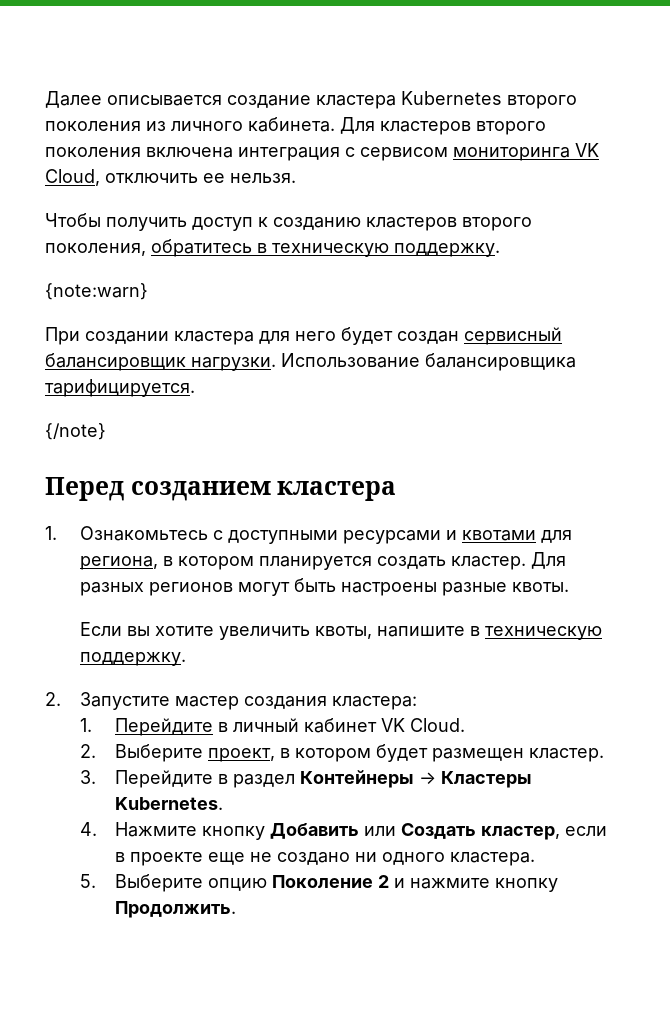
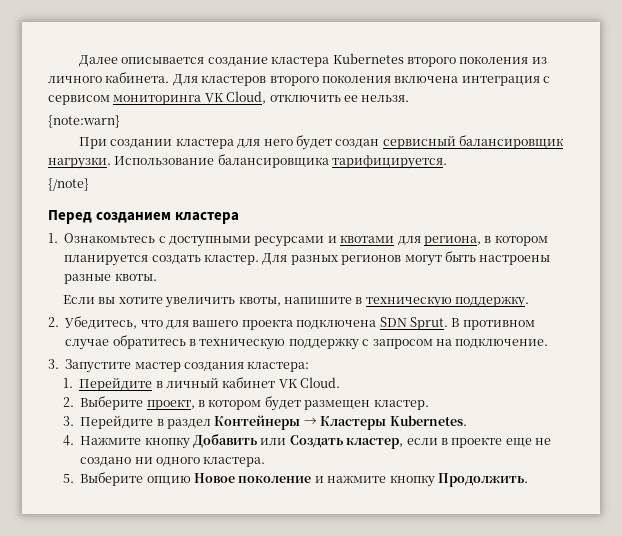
- Чтобы получить доступ к созданию кластеров второго поколения, обратитесь в техническую поддержку.
- 2. Запустите мастер создания кластера:
+ 2. Убедитесь, что для вашего проекта подключена SDN Sprut. В противном случае обратитесь в техническую поддержку c запросом на подключение.
+ 3. Запустите мастер создания кластера:
- 5. Выберите опцию Поколение 2 и нажмите кнопку Продолжить.
+ 5. Выберите опцию Новое поколение и нажмите кнопку Продолжить.

